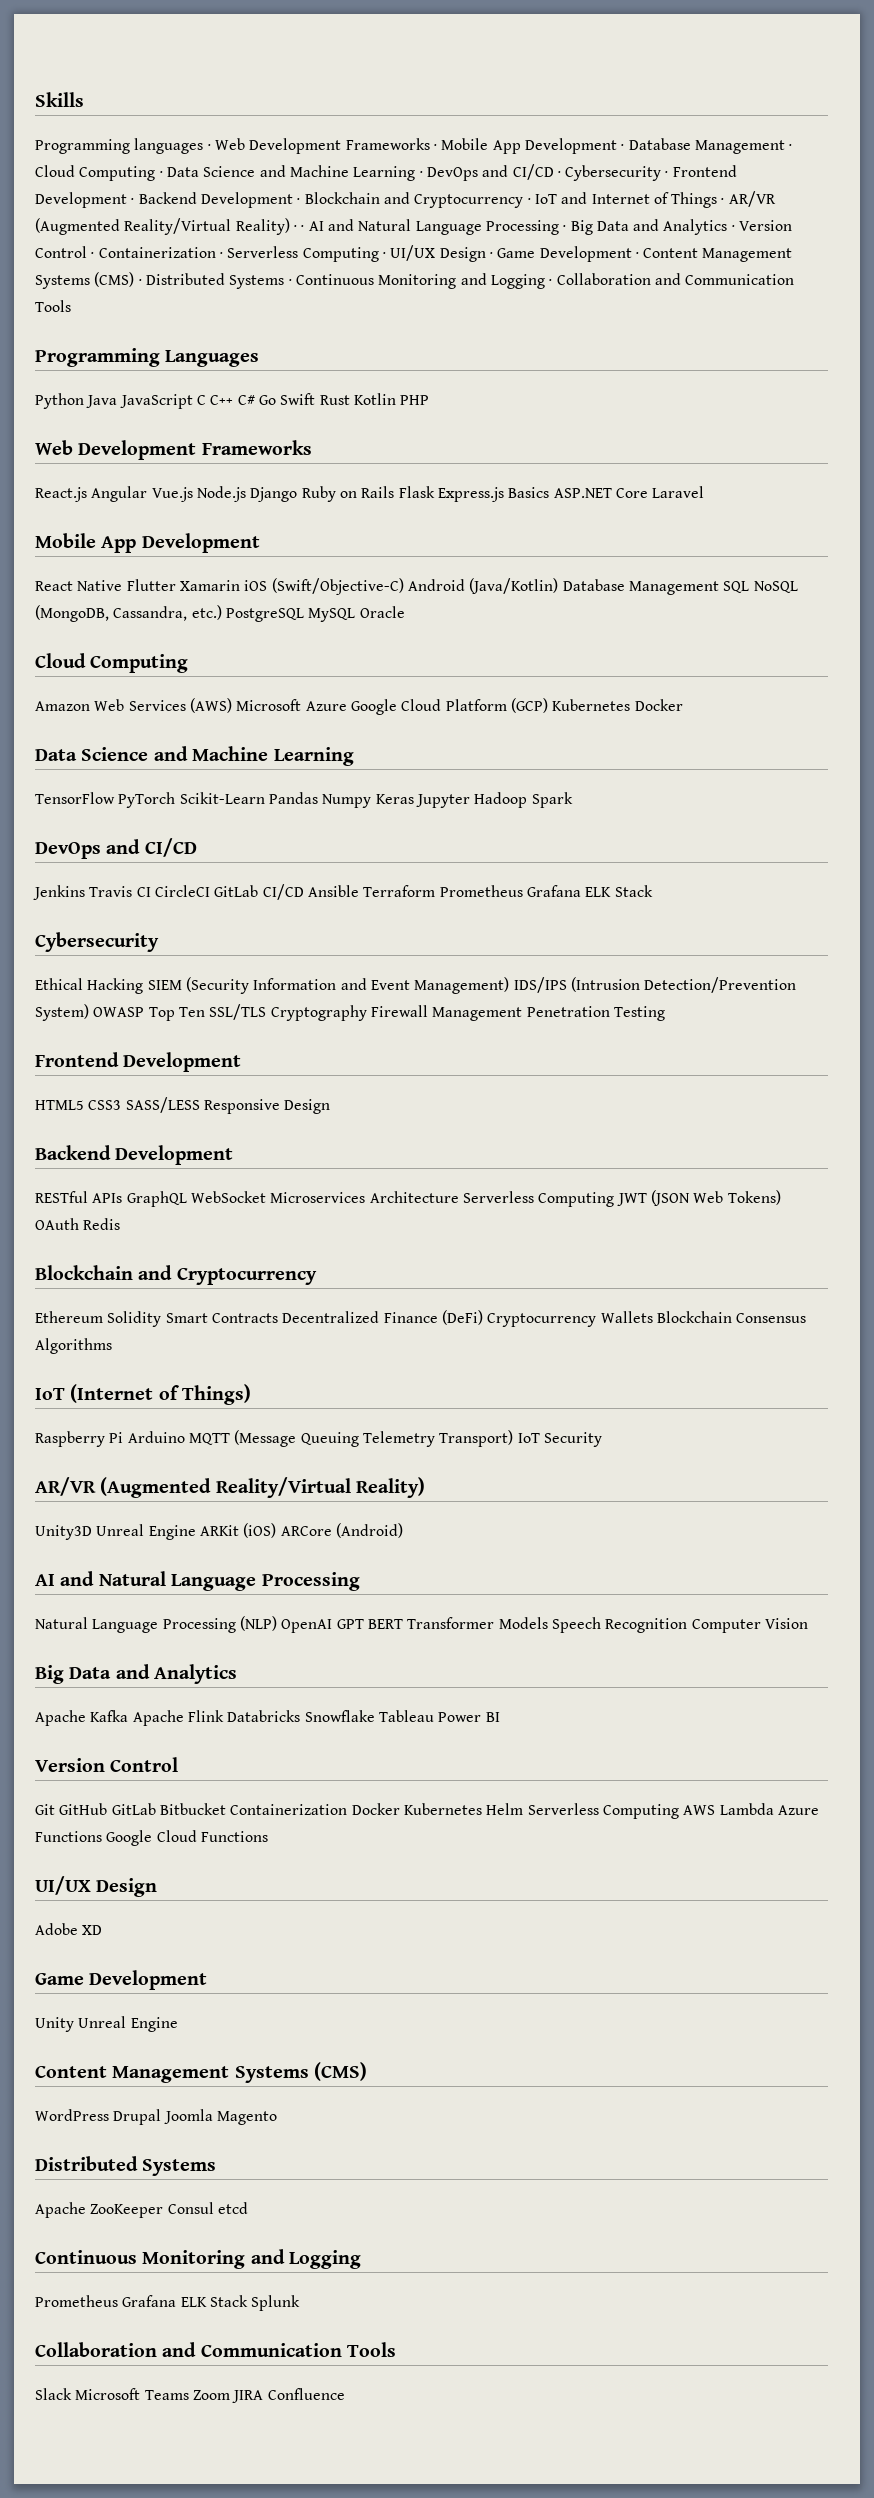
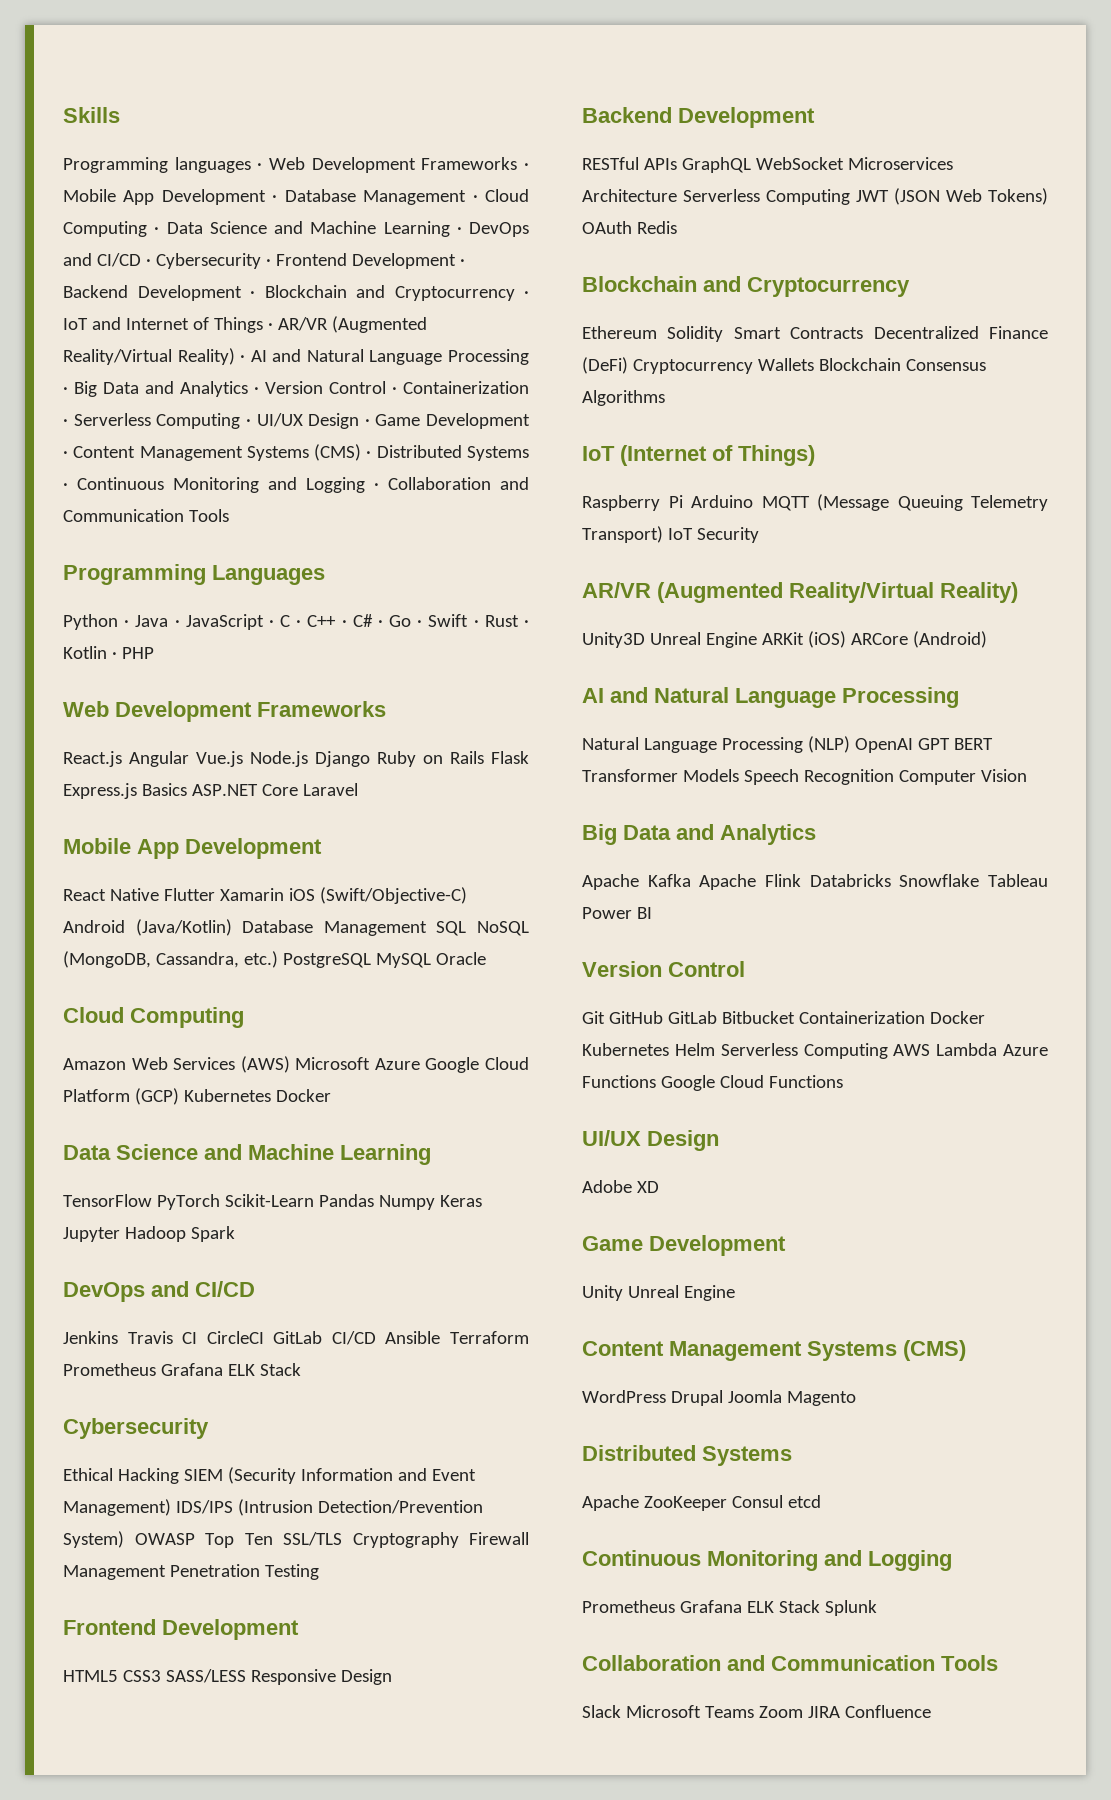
- Programming languages · Web Development Frameworks · Mobile App Development · Database Management · Cloud Computing · Data Science and Machine Learning · DevOps and CI/CD · Cybersecurity · Frontend Development · Backend Development · Blockchain and Cryptocurrency · IoT and Internet of Things · AR/VR (Augmented Reality/Virtual Reality) · · AI and Natural Language Processing · Big Data and Analytics · Version Control · Containerization · Serverless Computing · UI/UX Design · Game Development · Content Management Systems (CMS) · Distributed Systems · Continuous Monitoring and Logging · Collaboration and Communication Tools
+ Programming languages · Web Development Frameworks · Mobile App Development · Database Management · Cloud Computing · Data Science and Machine Learning · DevOps and CI/CD · Cybersecurity · Frontend Development · Backend Development · Blockchain and Cryptocurrency · IoT and Internet of Things · AR/VR (Augmented Reality/Virtual Reality) · AI and Natural Language Processing · Big Data and Analytics · Version Control · Containerization · Serverless Computing · UI/UX Design · Game Development · Content Management Systems (CMS) · Distributed Systems · Continuous Monitoring and Logging · Collaboration and Communication Tools
- Python Java JavaScript C C++ C# Go Swift Rust Kotlin PHP
+ Python · Java · JavaScript · C · C++ · C# · Go · Swift · Rust · Kotlin · PHP

